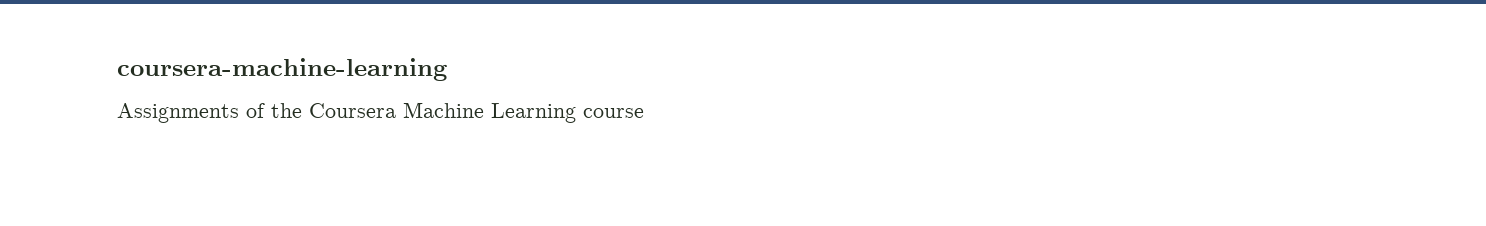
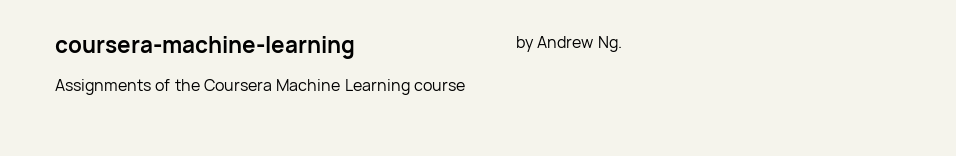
- Assignments of the Coursera Machine Learning course
+ Assignments of the Coursera Machine Learning course by Andrew Ng.

